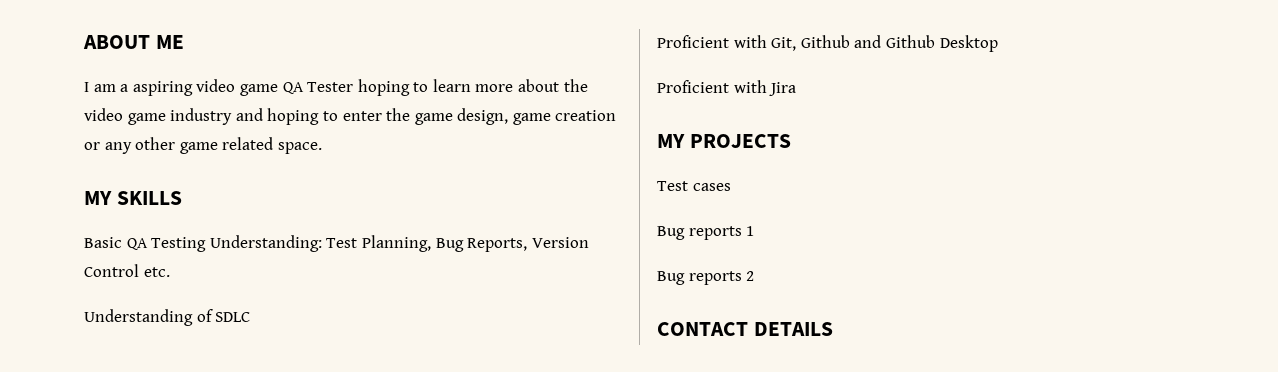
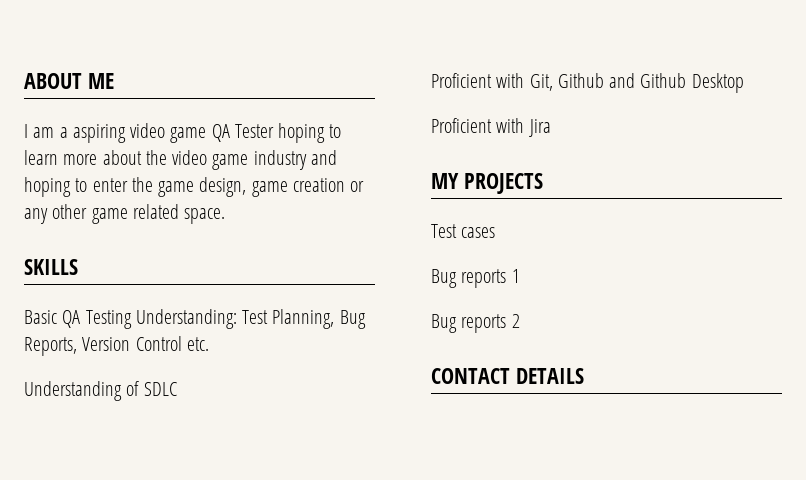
- MY SKILLS
+ SKILLS

